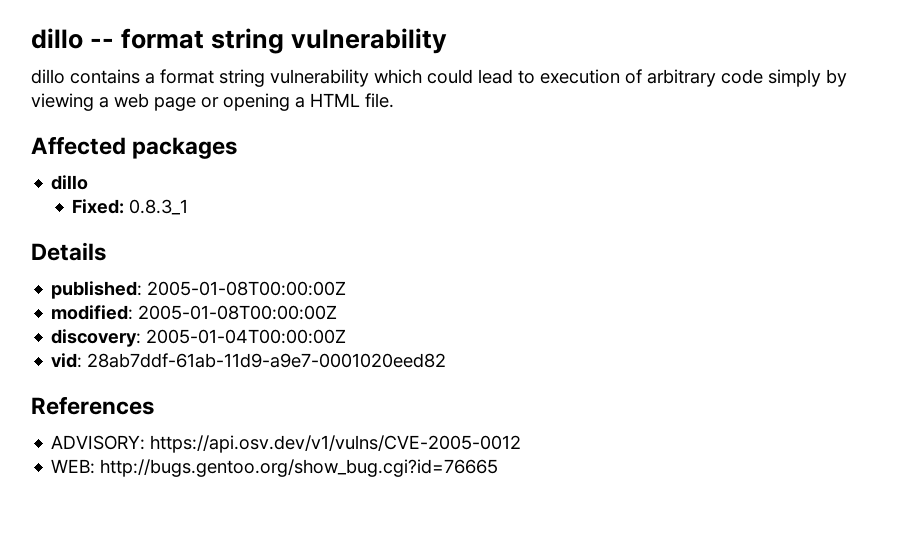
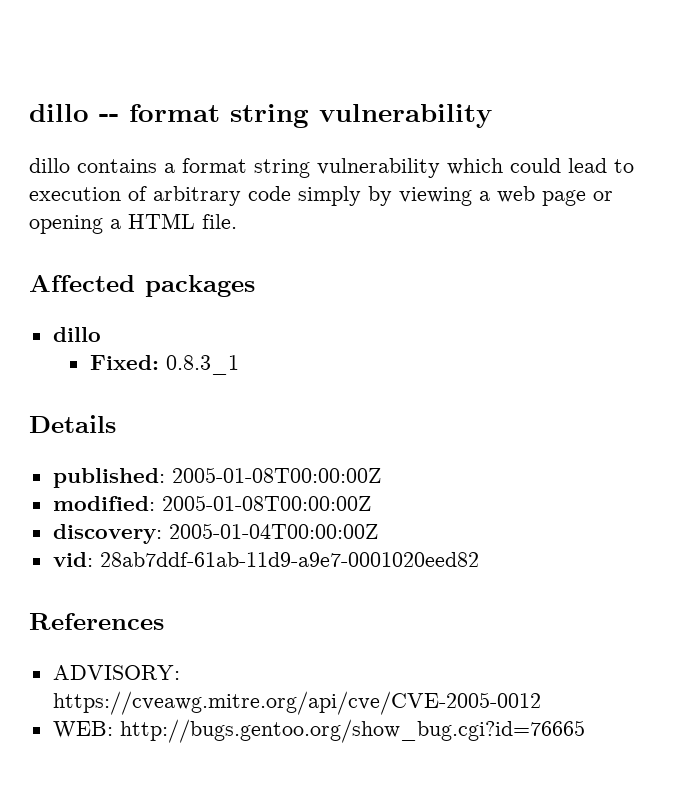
- ADVISORY: https://api.osv.dev/v1/vulns/CVE-2005-0012
+ ADVISORY: https://cveawg.mitre.org/api/cve/CVE-2005-0012

